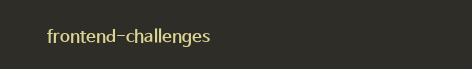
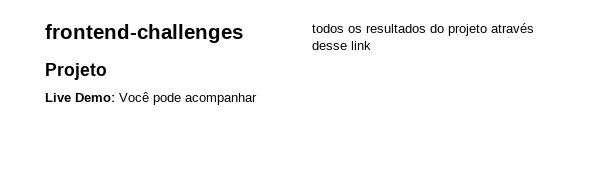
+ Projeto
+ Live Demo: Você pode acompanhar todos os resultados do projeto através desse link

